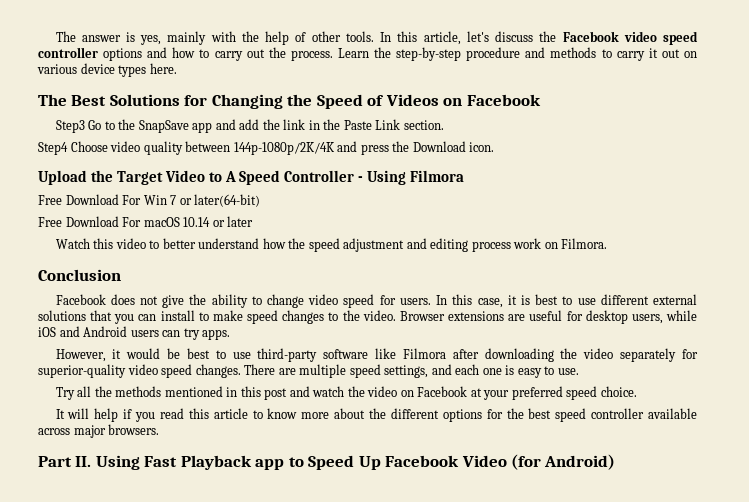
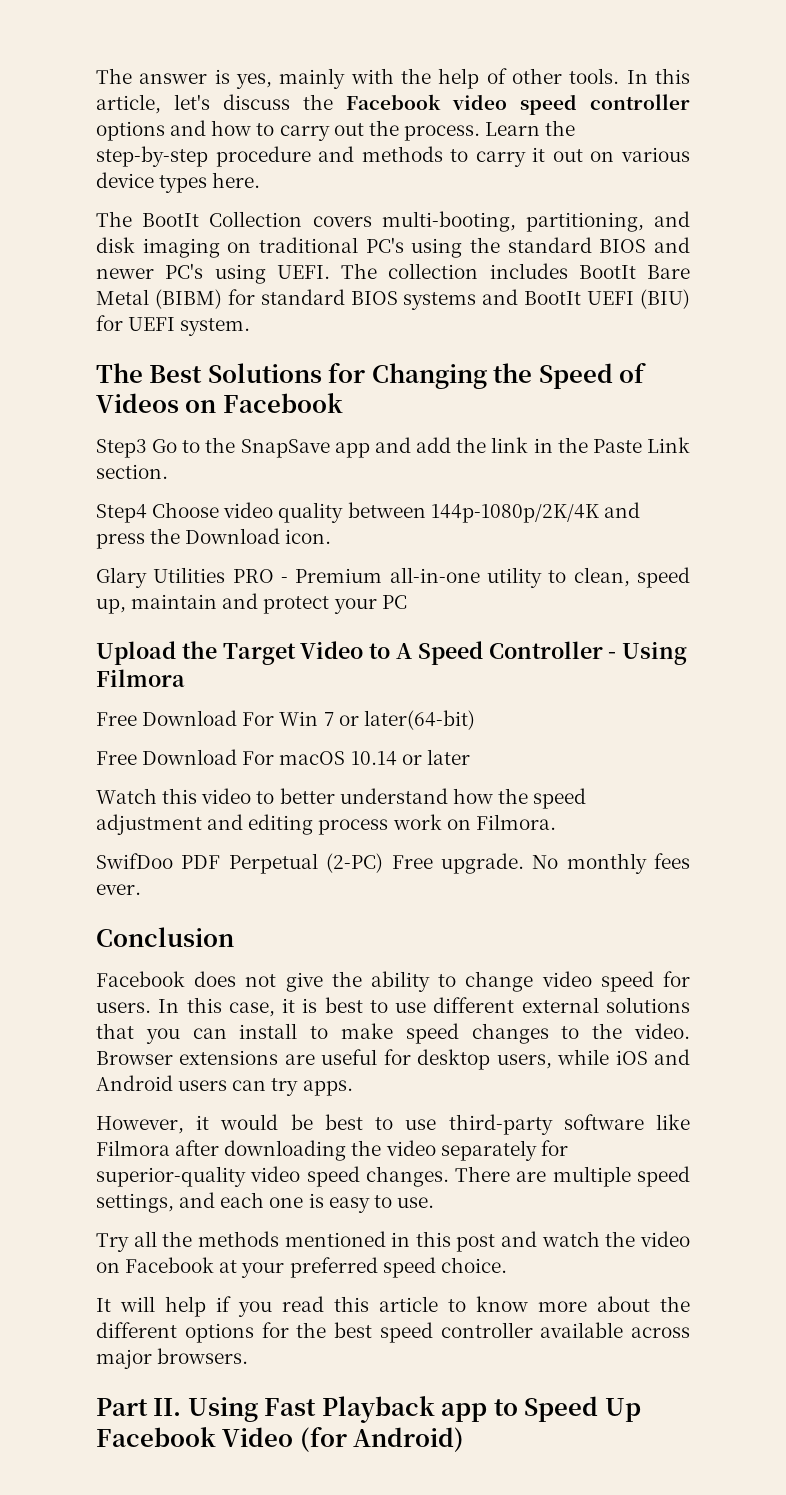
+ The BootIt Collection covers multi-booting, partitioning, and disk imaging on traditional PC's using the standard BIOS and newer PC's using UEFI. The collection includes BootIt Bare Metal (BIBM) for standard BIOS systems and BootIt UEFI (BIU) for UEFI system.
+ Glary Utilities PRO - Premium all-in-one utility to clean, speed up, maintain and protect your PC
+ SwifDoo PDF Perpetual (2-PC) Free upgrade. No monthly fees ever.

